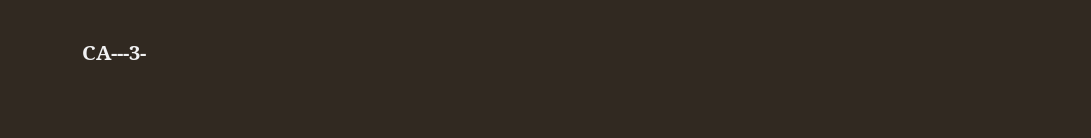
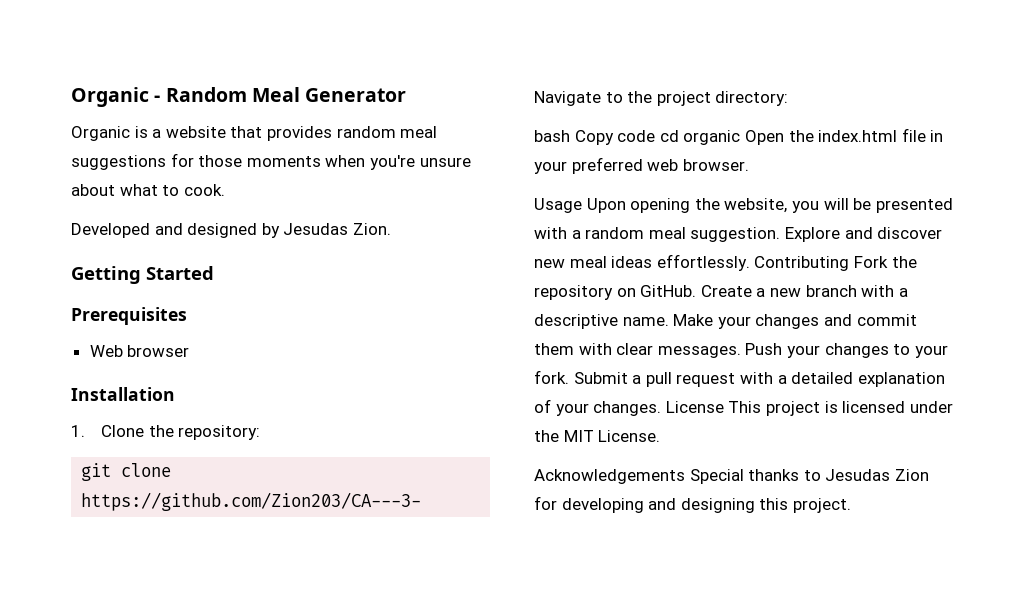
- CA---3-
+ Organic - Random Meal Generator
+ Organic is a website that provides random meal suggestions for those moments when you're unsure about what to cook.
+ Developed and designed by Jesudas Zion.
+ Getting Started
+ Prerequisites
+ Web browser
+ Installation
+ 1. Clone the repository:
+ git clone https://github.com/Zion203/CA---3-
+ Navigate to the project directory:
+ bash Copy code cd organic Open the index.html file in your preferred web browser.
+ Usage Upon opening the website, you will be presented with a random meal suggestion. Explore and discover new meal ideas effortlessly. Contributing Fork the repository on GitHub. Create a new branch with a descriptive name. Make your changes and commit them with clear messages. Push your changes to your fork. Submit a pull request with a detailed explanation of your changes. License This project is licensed under the MIT License.
+ Acknowledgements Special thanks to Jesudas Zion for developing and designing this project.

